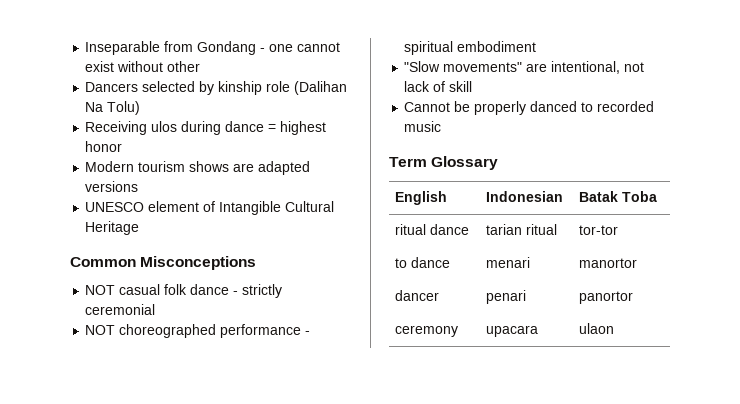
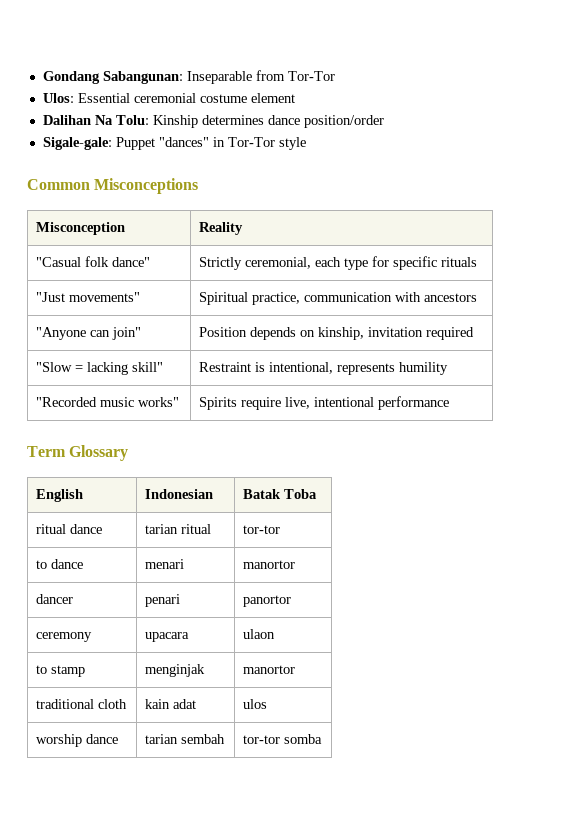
- Inseparable from Gondang - one cannot exist without other
- Dancers selected by kinship role (Dalihan Na Tolu)
- Receiving ulos during dance = highest honor
- Modern tourism shows are adapted versions
- UNESCO element of Intangible Cultural Heritage
+ Gondang Sabangunan: Inseparable from Tor-Tor
+ Ulos: Essential ceremonial costume element
+ Dalihan Na Tolu: Kinship determines dance position/order
+ Sigale-gale: Puppet "dances" in Tor-Tor style
  Common Misconceptions
- NOT casual folk dance - strictly ceremonial
- NOT choreographed performance - spiritual embodiment
- "Slow movements" are intentional, not lack of skill
- Cannot be properly danced to recorded music
+ Misconception | Reality
+ "Casual folk dance" | Strictly ceremonial, each type for specific rituals
+ "Just movements" | Spiritual practice, communication with ancestors
+ "Anyone can join" | Position depends on kinship, invitation required
+ "Slow = lacking skill" | Restraint is intentional, represents humility
+ "Recorded music works" | Spirits require live, intentional performance
+ to stamp | menginjak | manortor
+ traditional cloth | kain adat | ulos
+ worship dance | tarian sembah | tor-tor somba

